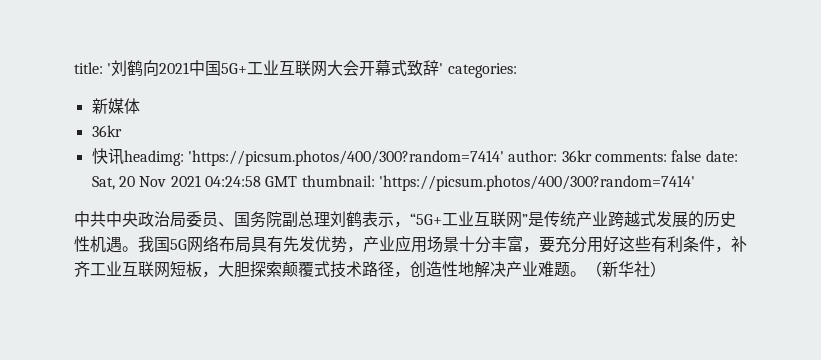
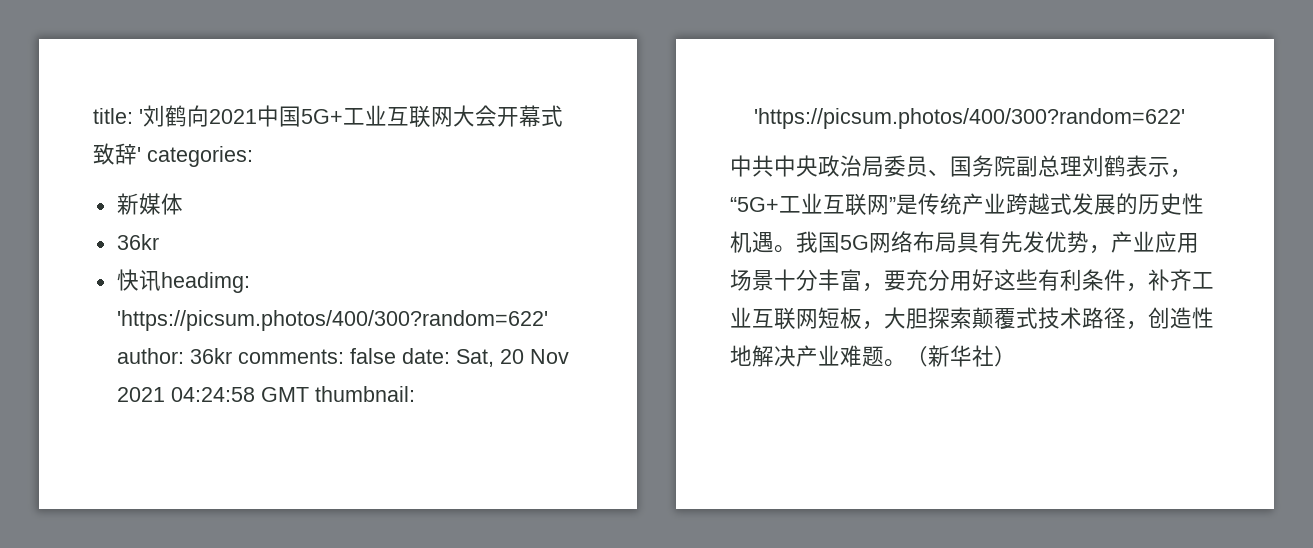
- 快讯headimg: 'https://picsum.photos/400/300?random=7414' author: 36kr comments: false date: Sat, 20 Nov 2021 04:24:58 GMT thumbnail: 'https://picsum.photos/400/300?random=7414'
+ 快讯headimg: 'https://picsum.photos/400/300?random=622' author: 36kr comments: false date: Sat, 20 Nov 2021 04:24:58 GMT thumbnail: 'https://picsum.photos/400/300?random=622'

